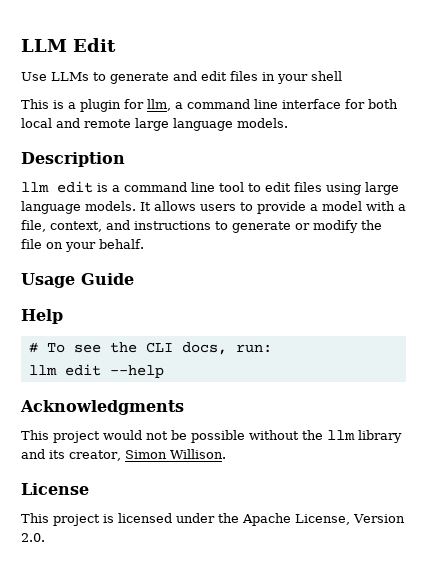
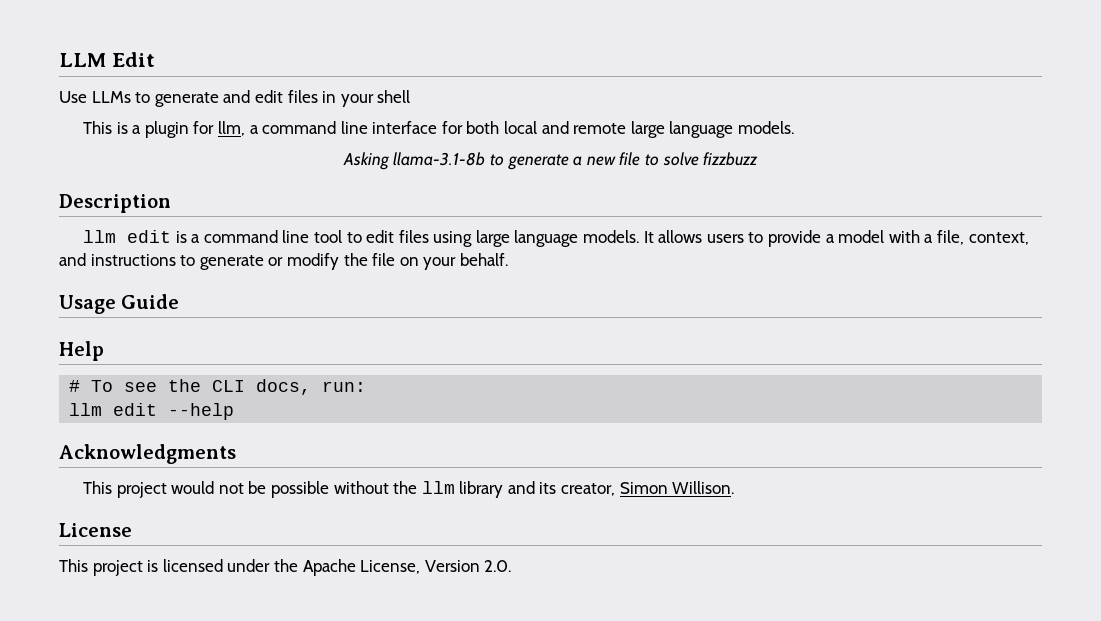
+ Asking llama-3.1-8b to generate a new file to solve fizzbuzz

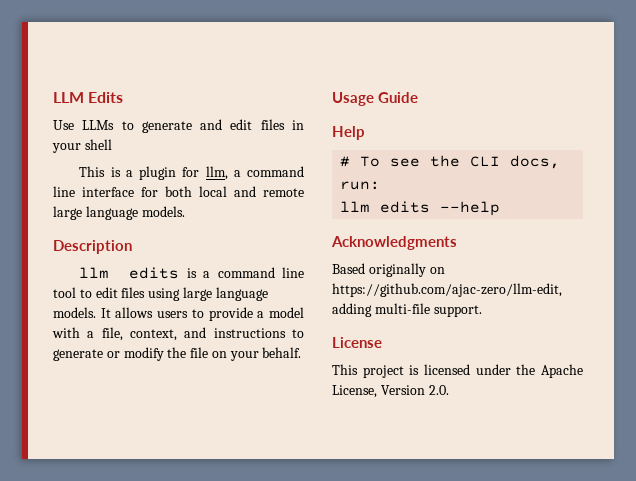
- LLM Edit
+ LLM Edits
- Asking llama-3.1-8b to generate a new file to solve fizzbuzz
- llm edit is a command line tool to edit files using large language models.
+ llm edits is a command line tool to edit files using large language models.
- llm edit --help
+ llm edits --help
- This project would not be possible without the llm library and its creator, Simon Willison.
+ Based originally on https://github.com/ajac-zero/llm-edit, adding multi-file support.

